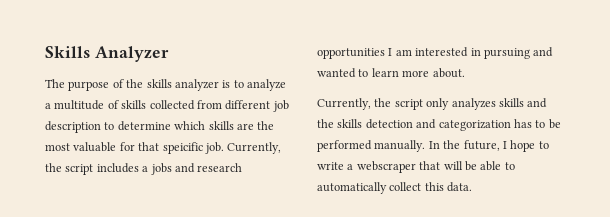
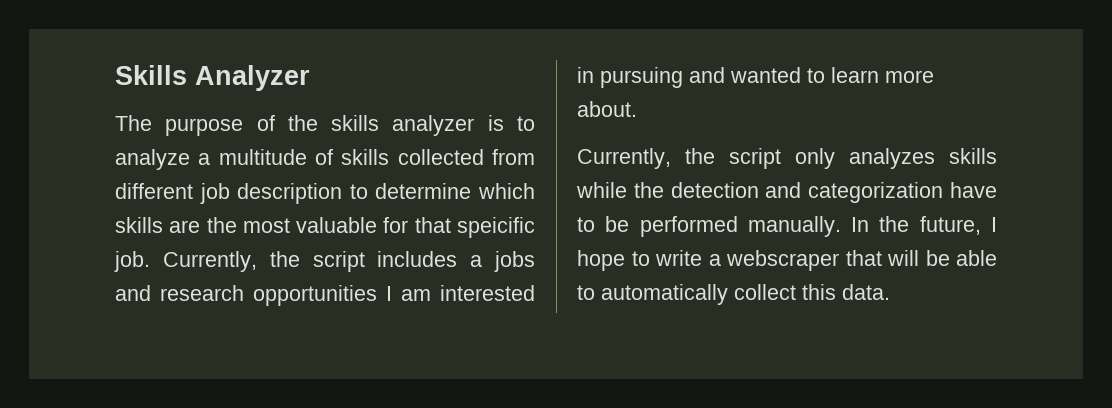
- Currently, the script only analyzes skills and the skills detection and categorization has to be performed manually.
+ Currently, the script only analyzes skills while the detection and categorization have to be performed manually.

